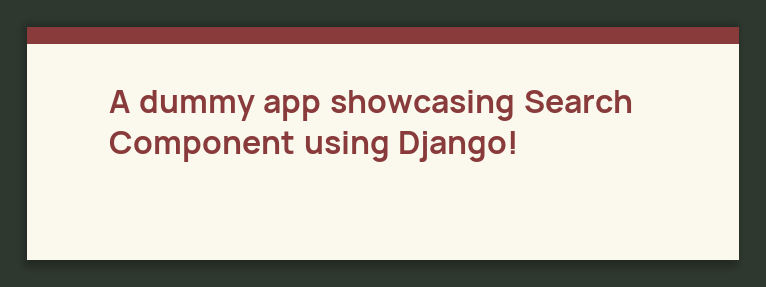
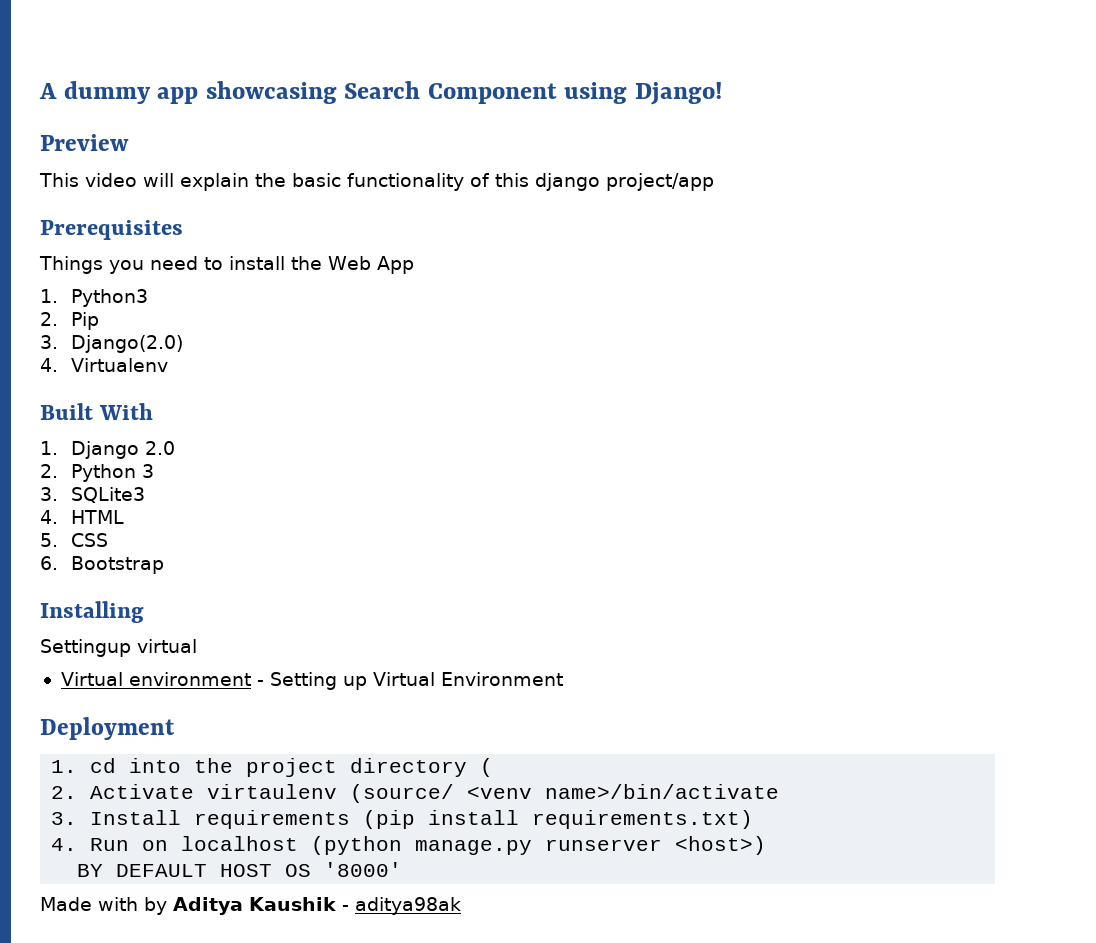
+ Preview
+ This video will explain the basic functionality of this django project/app
+ Prerequisites
+ Things you need to install the Web App
+ 1. Python3
+ 2. Pip
+ 3. Django(2.0)
+ 4. Virtualenv
+ Built With
+ 1. Django 2.0
+ 2. Python 3
+ 3. SQLite3
+ 4. HTML
+ 5. CSS
+ 6. Bootstrap
+ Installing
+ Settingup virtual
+ Virtual environment - Setting up Virtual Environment
+ Deployment
+ 1. cd into the project directory (
+ 2. Activate virtaulenv (source/ <venv name>/bin/activate
+ 3. Install requirements (pip install requirements.txt)
+ 4. Run on localhost (python manage.py runserver <host>)
+ BY DEFAULT HOST OS '8000'
+ Made with by Aditya Kaushik - aditya98ak

